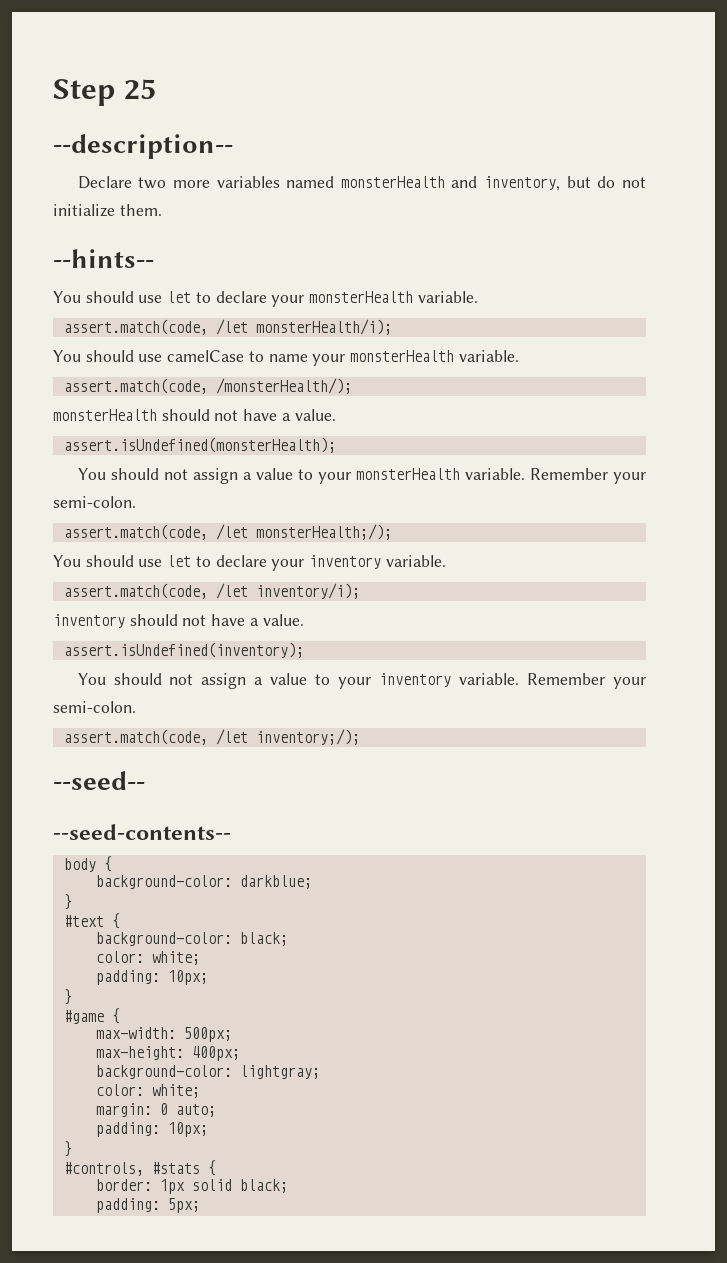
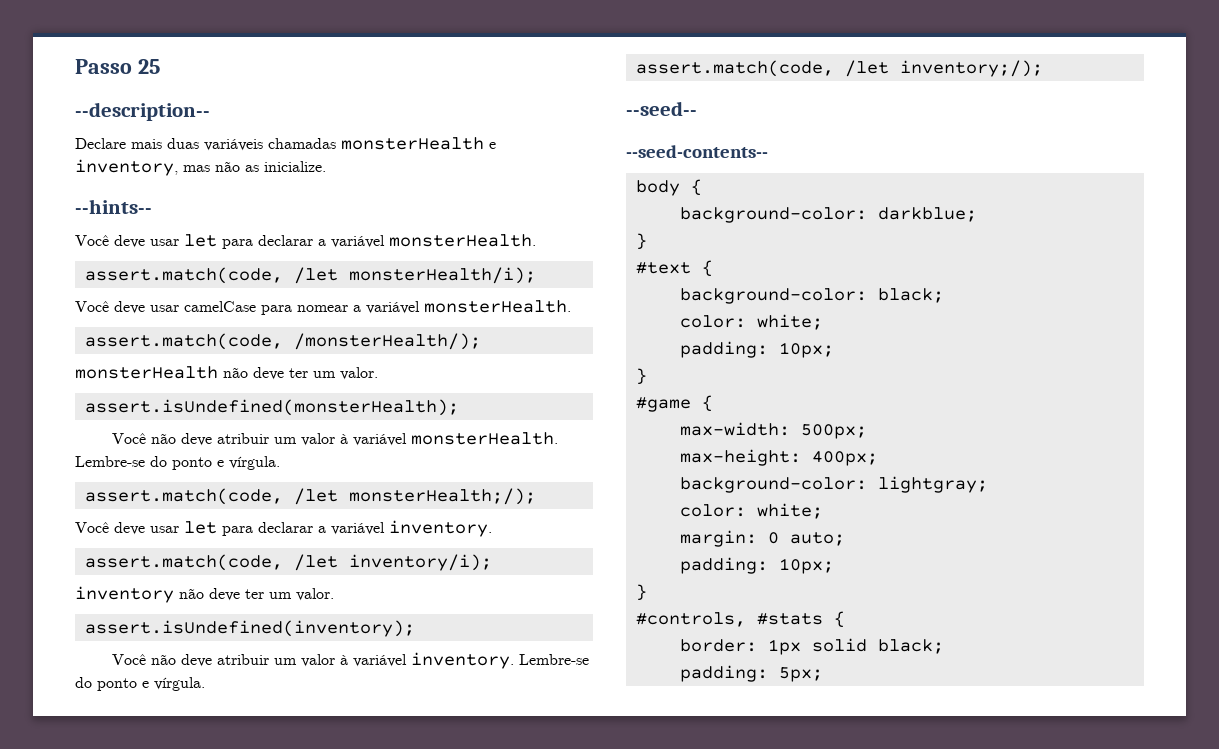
- Step 25
+ Passo 25
- Declare two more variables named monsterHealth and inventory, but do not initialize them.
+ Declare mais duas variáveis chamadas monsterHealth e inventory, mas não as inicialize.
  --hints--
- You should use let to declare your monsterHealth variable.
+ Você deve usar let para declarar a variável monsterHealth.
  assert.match(code, /let monsterHealth/i);
- You should use camelCase to name your monsterHealth variable.
+ Você deve usar camelCase para nomear a variável monsterHealth.
  assert.match(code, /monsterHealth/);
- monsterHealth should not have a value.
+ monsterHealth não deve ter um valor.
  assert.isUndefined(monsterHealth);
- You should not assign a value to your monsterHealth variable. Remember your semi-colon.
+ Você não deve atribuir um valor à variável monsterHealth. Lembre-se do ponto e vírgula.
  assert.match(code, /let monsterHealth;/);
- You should use let to declare your inventory variable.
+ Você deve usar let para declarar a variável inventory.
  assert.match(code, /let inventory/i);
- inventory should not have a value.
+ inventory não deve ter um valor.
  assert.isUndefined(inventory);
- You should not assign a value to your inventory variable. Remember your semi-colon.
+ Você não deve atribuir um valor à variável inventory. Lembre-se do ponto e vírgula.

